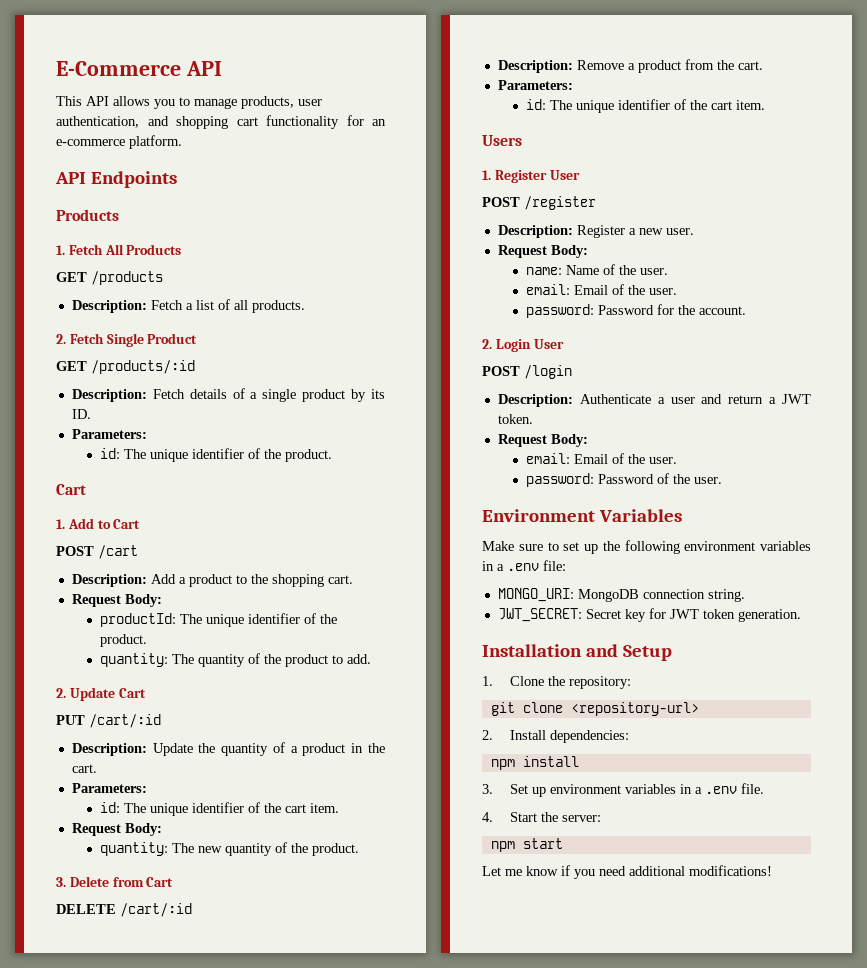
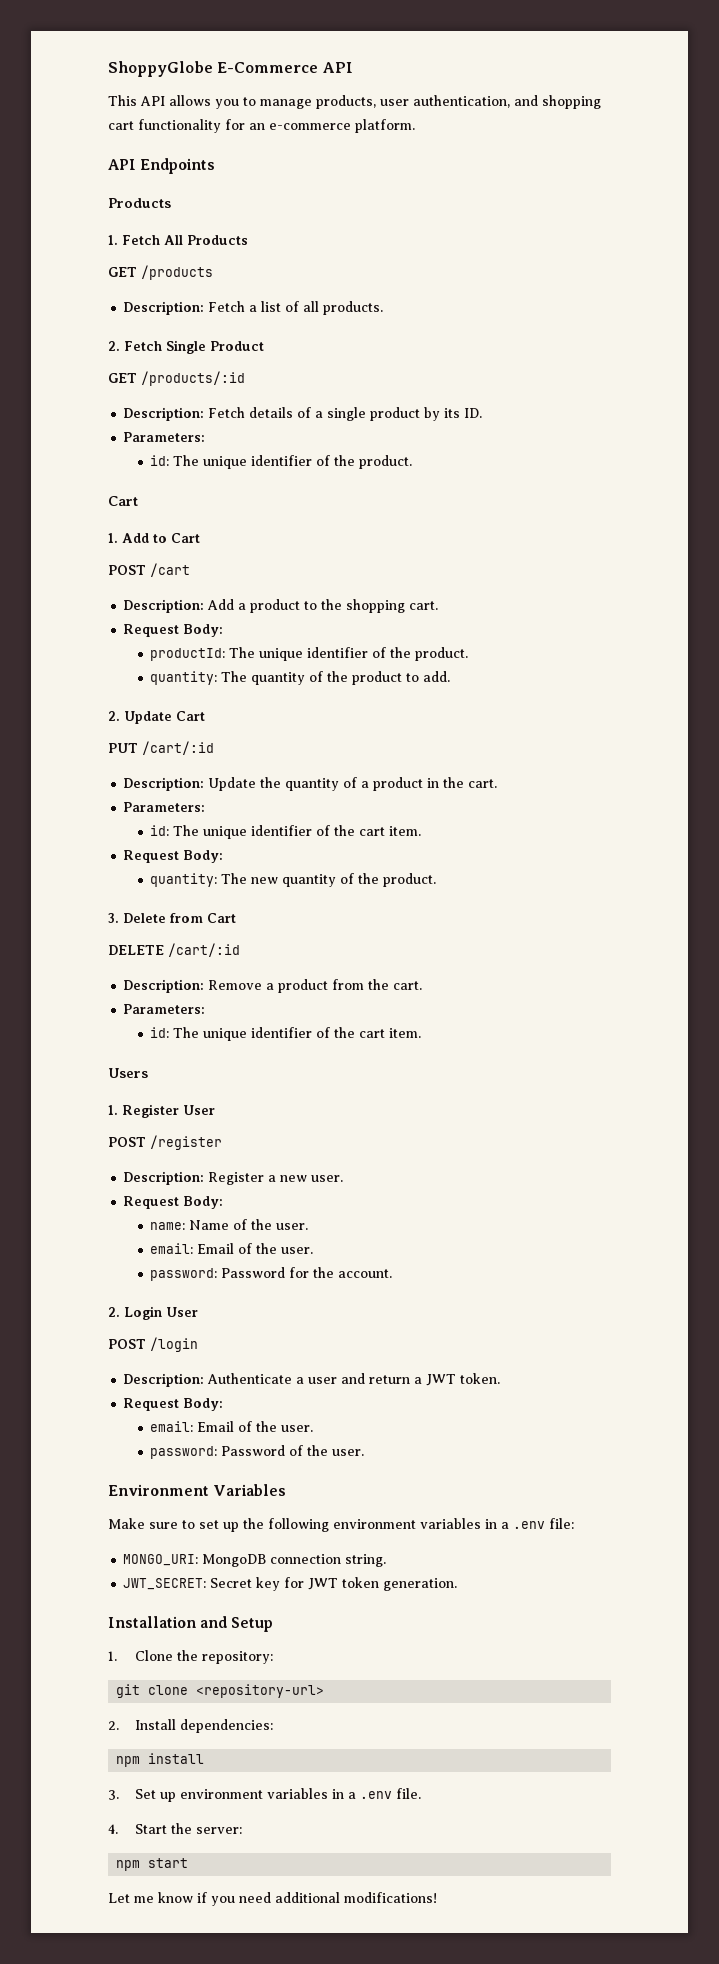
- E-Commerce API
+ ShoppyGlobe E-Commerce API

